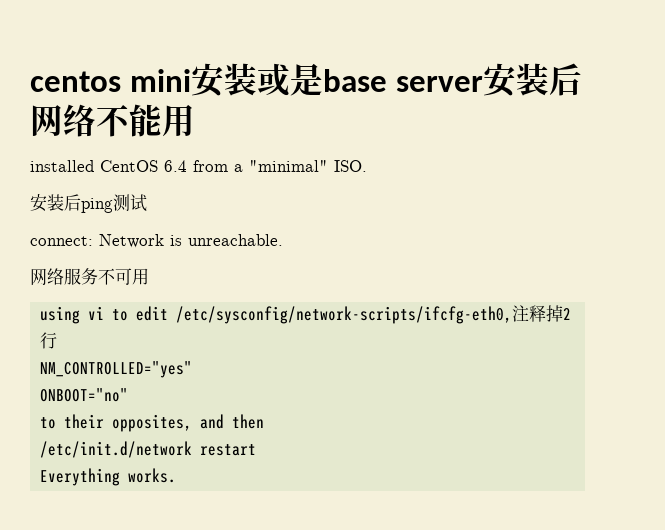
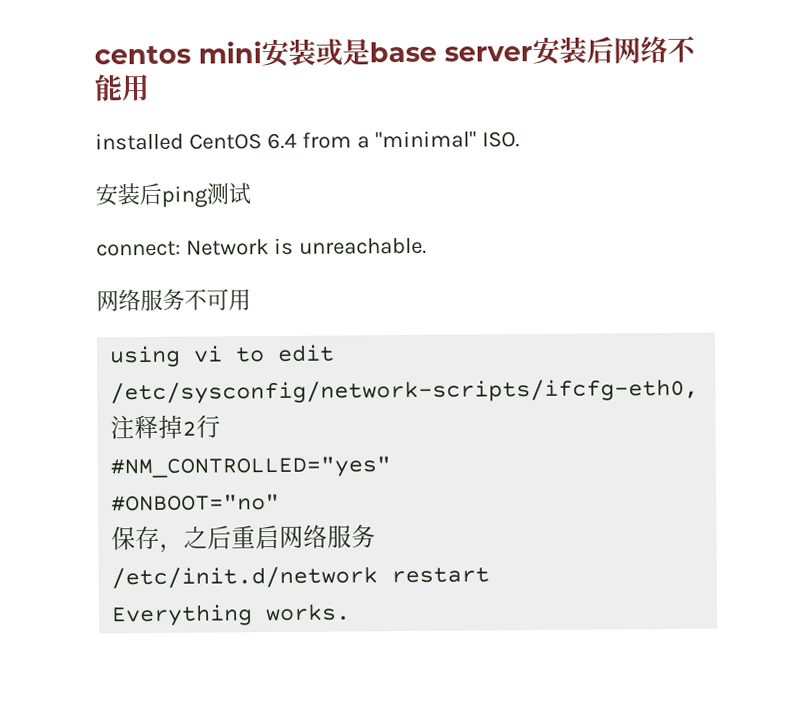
- NM_CONTROLLED="yes"
- ONBOOT="no"
- to their opposites, and then
+ #NM_CONTROLLED="yes"
+ #ONBOOT="no"
+ 保存，之后重启网络服务

